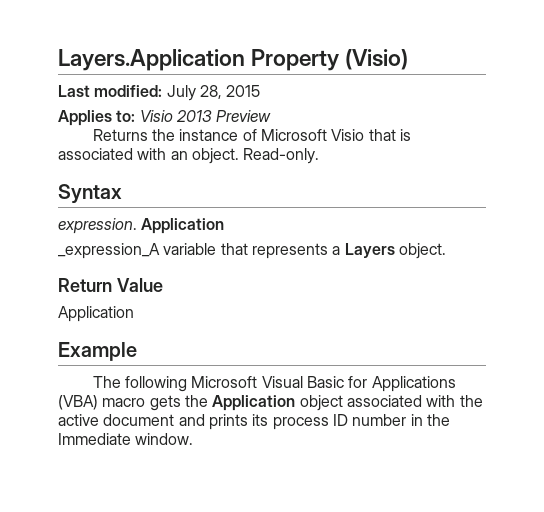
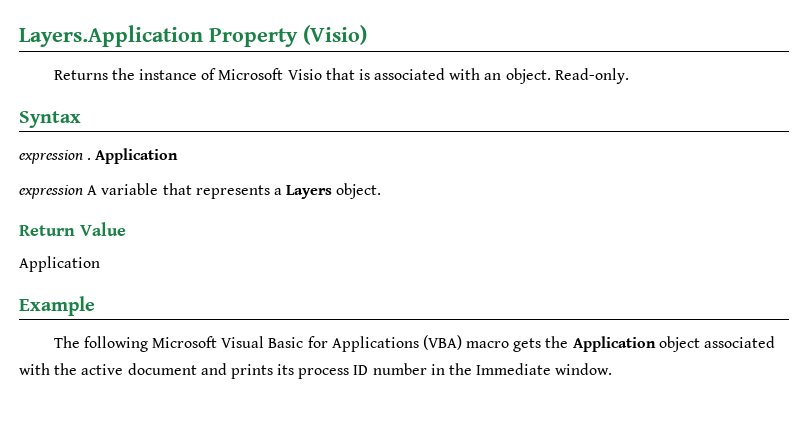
- Last modified: July 28, 2015
- Applies to: Visio 2013 Preview
- expression. Application
- _expression_A variable that represents a Layers object.
+ expression . Application
+ expression A variable that represents a Layers object.

